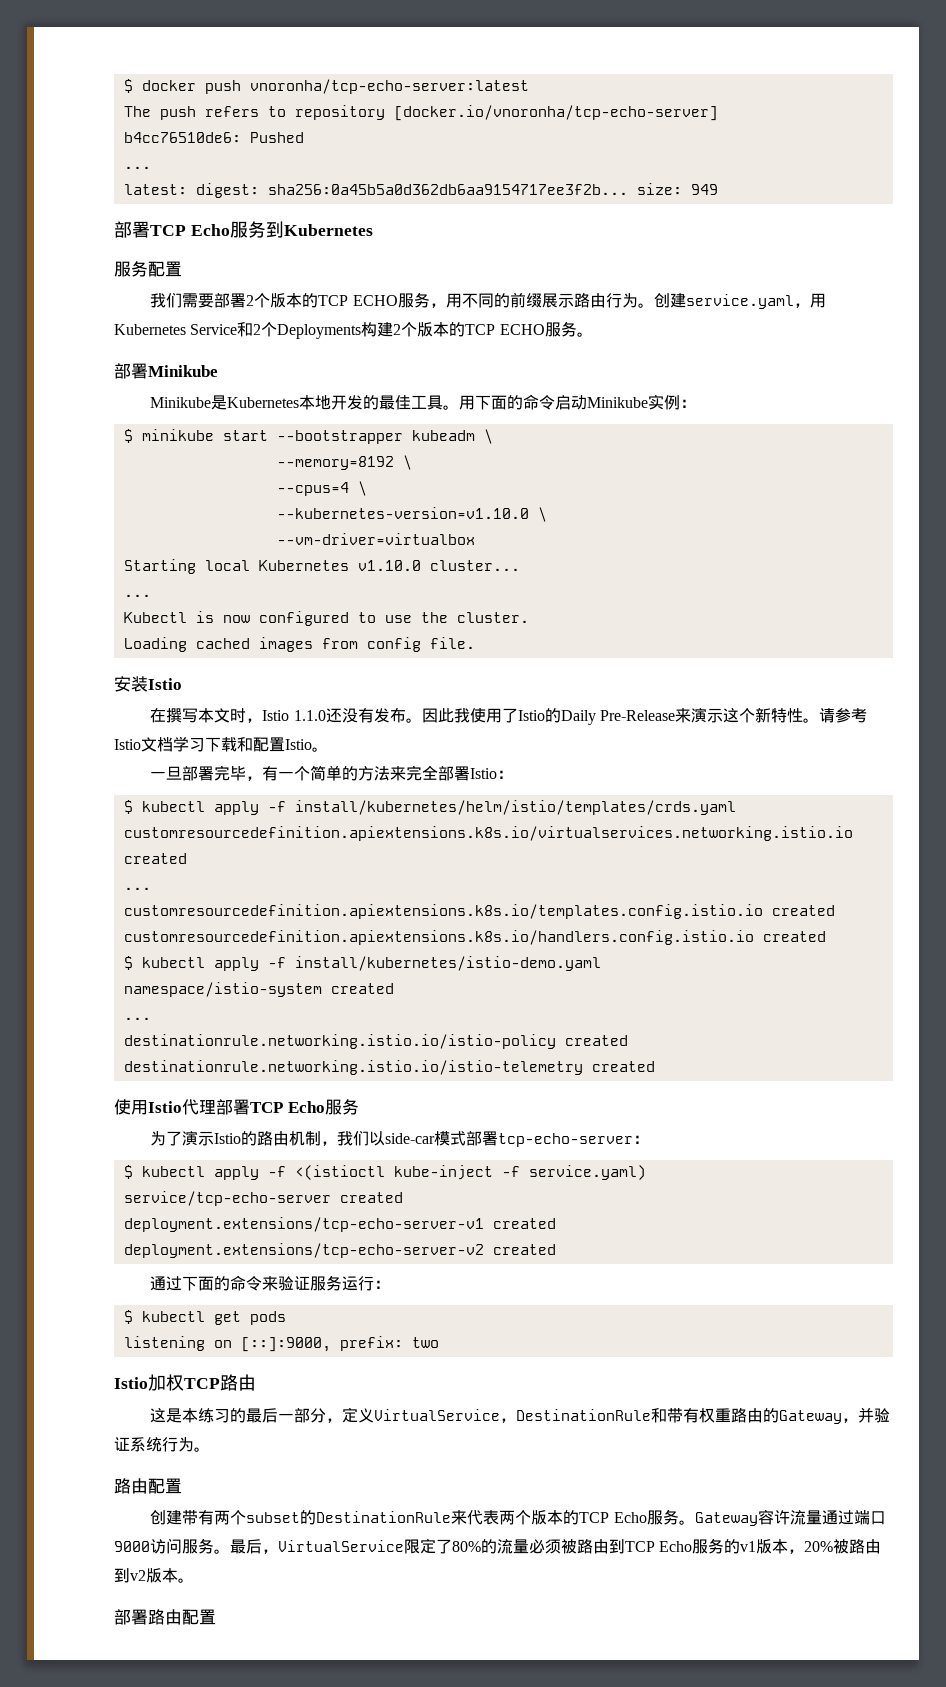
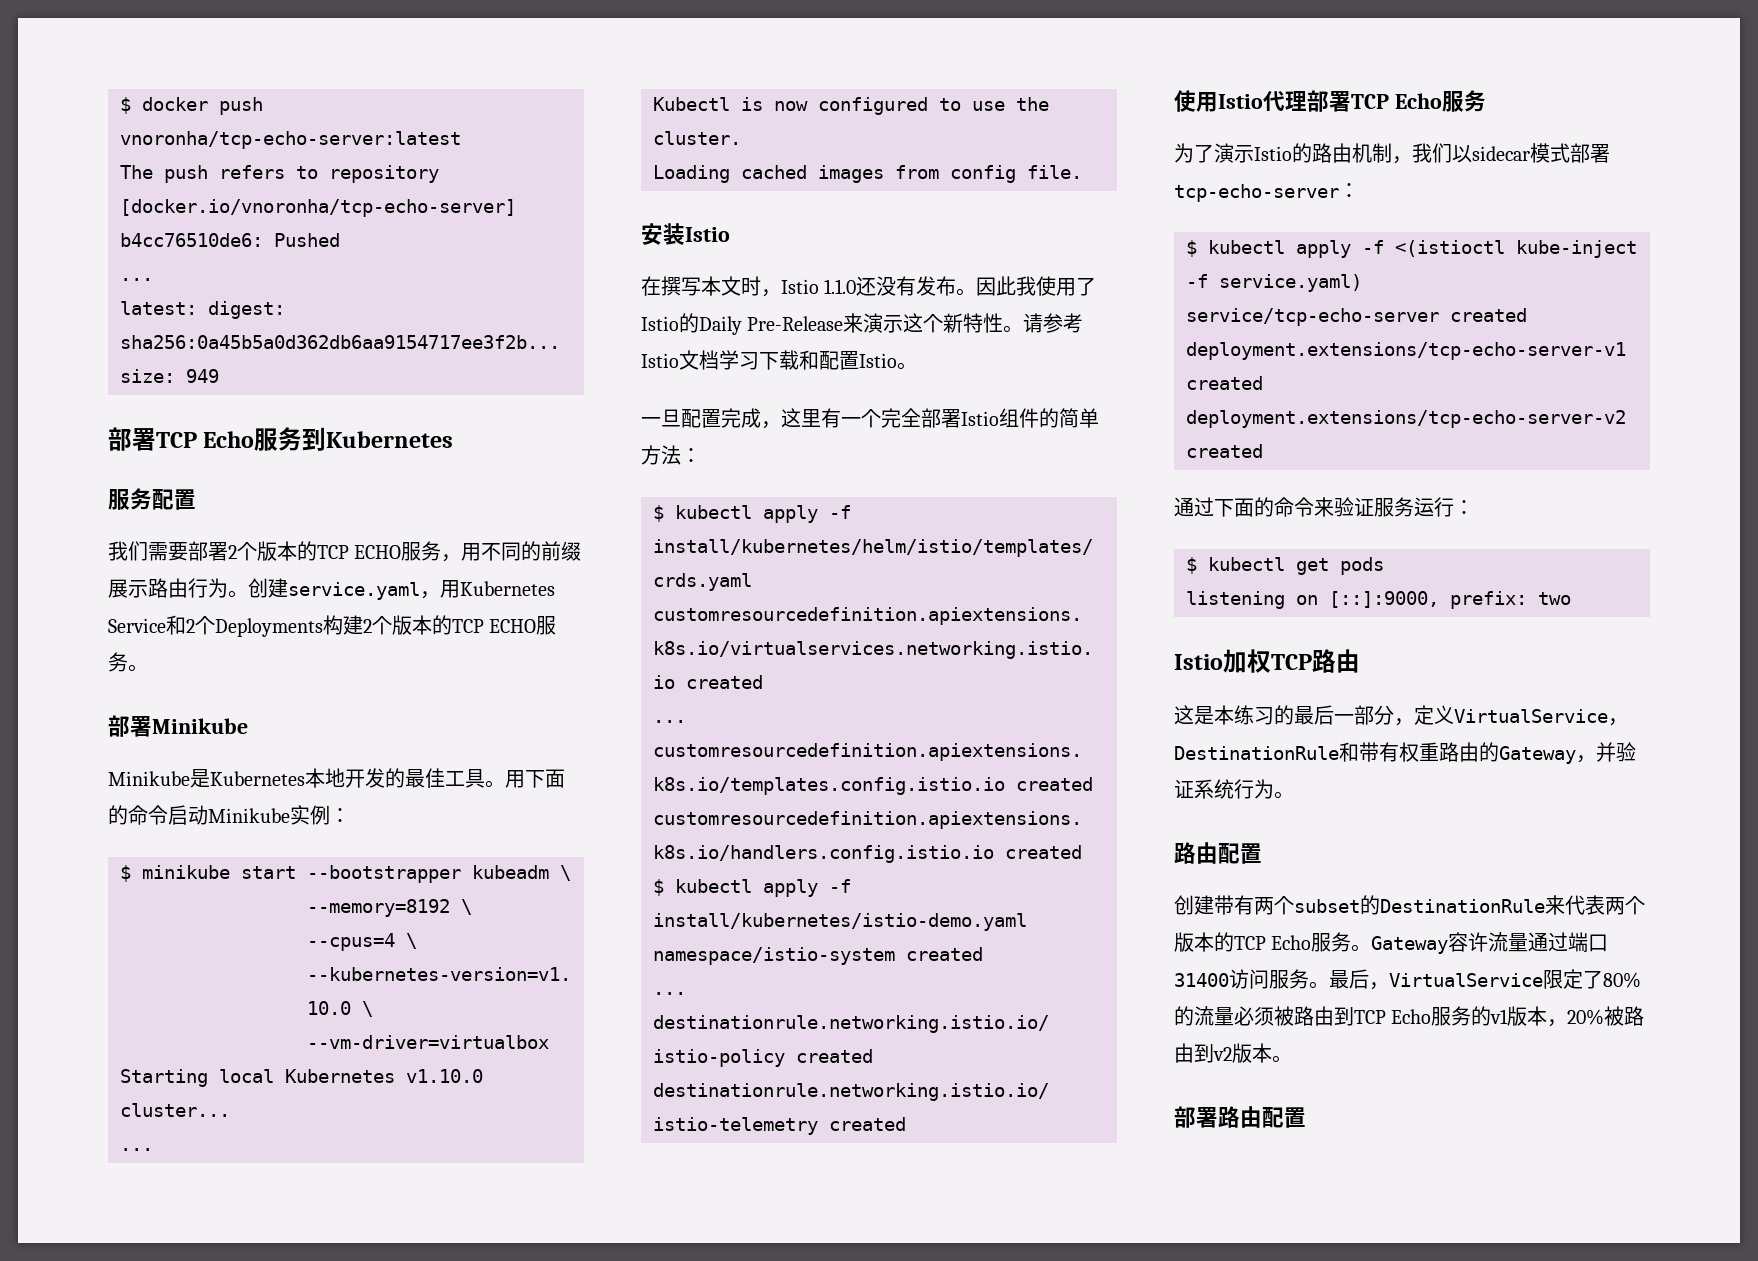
- 一旦部署完毕，有一个简单的方法来完全部署Istio：
+ 一旦配置完成，这里有一个完全部署Istio组件的简单方法：
- 为了演示Istio的路由机制，我们以side-car模式部署tcp-echo-server：
+ 为了演示Istio的路由机制，我们以sidecar模式部署tcp-echo-server：
- Gateway容许流量通过端口9000访问服务。
+ Gateway容许流量通过端口31400访问服务。

